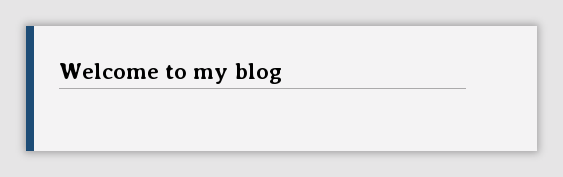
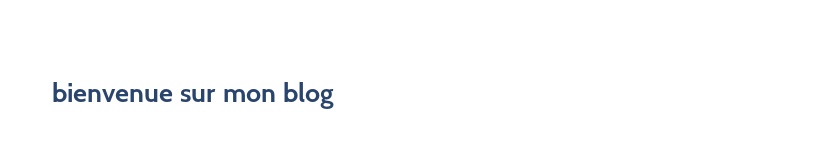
- Welcome to my blog
+ bienvenue sur mon blog

